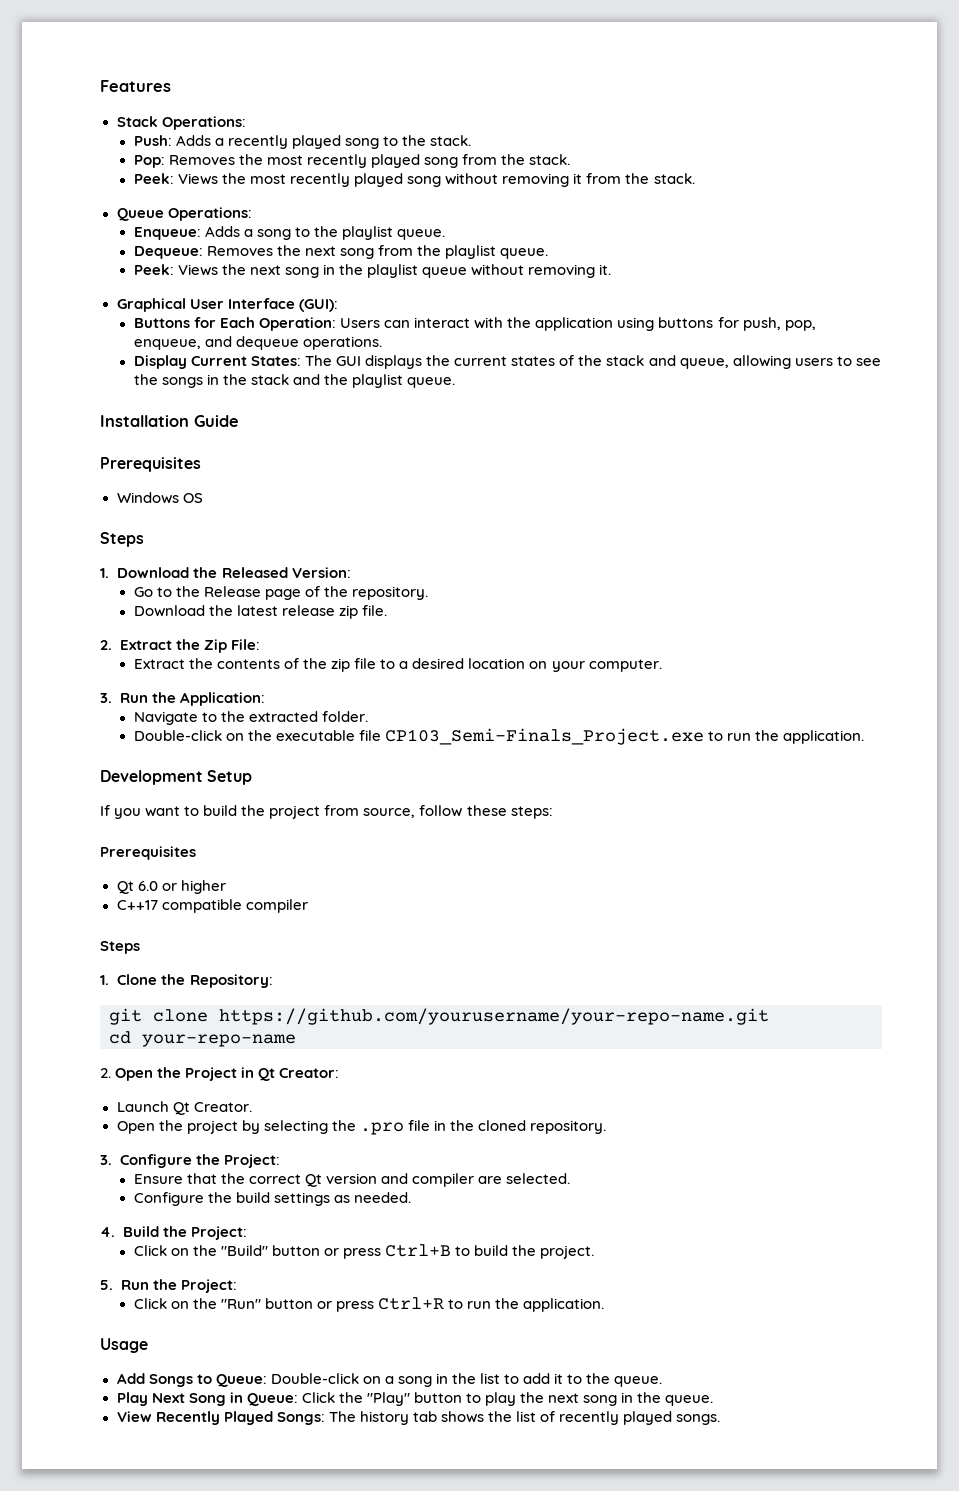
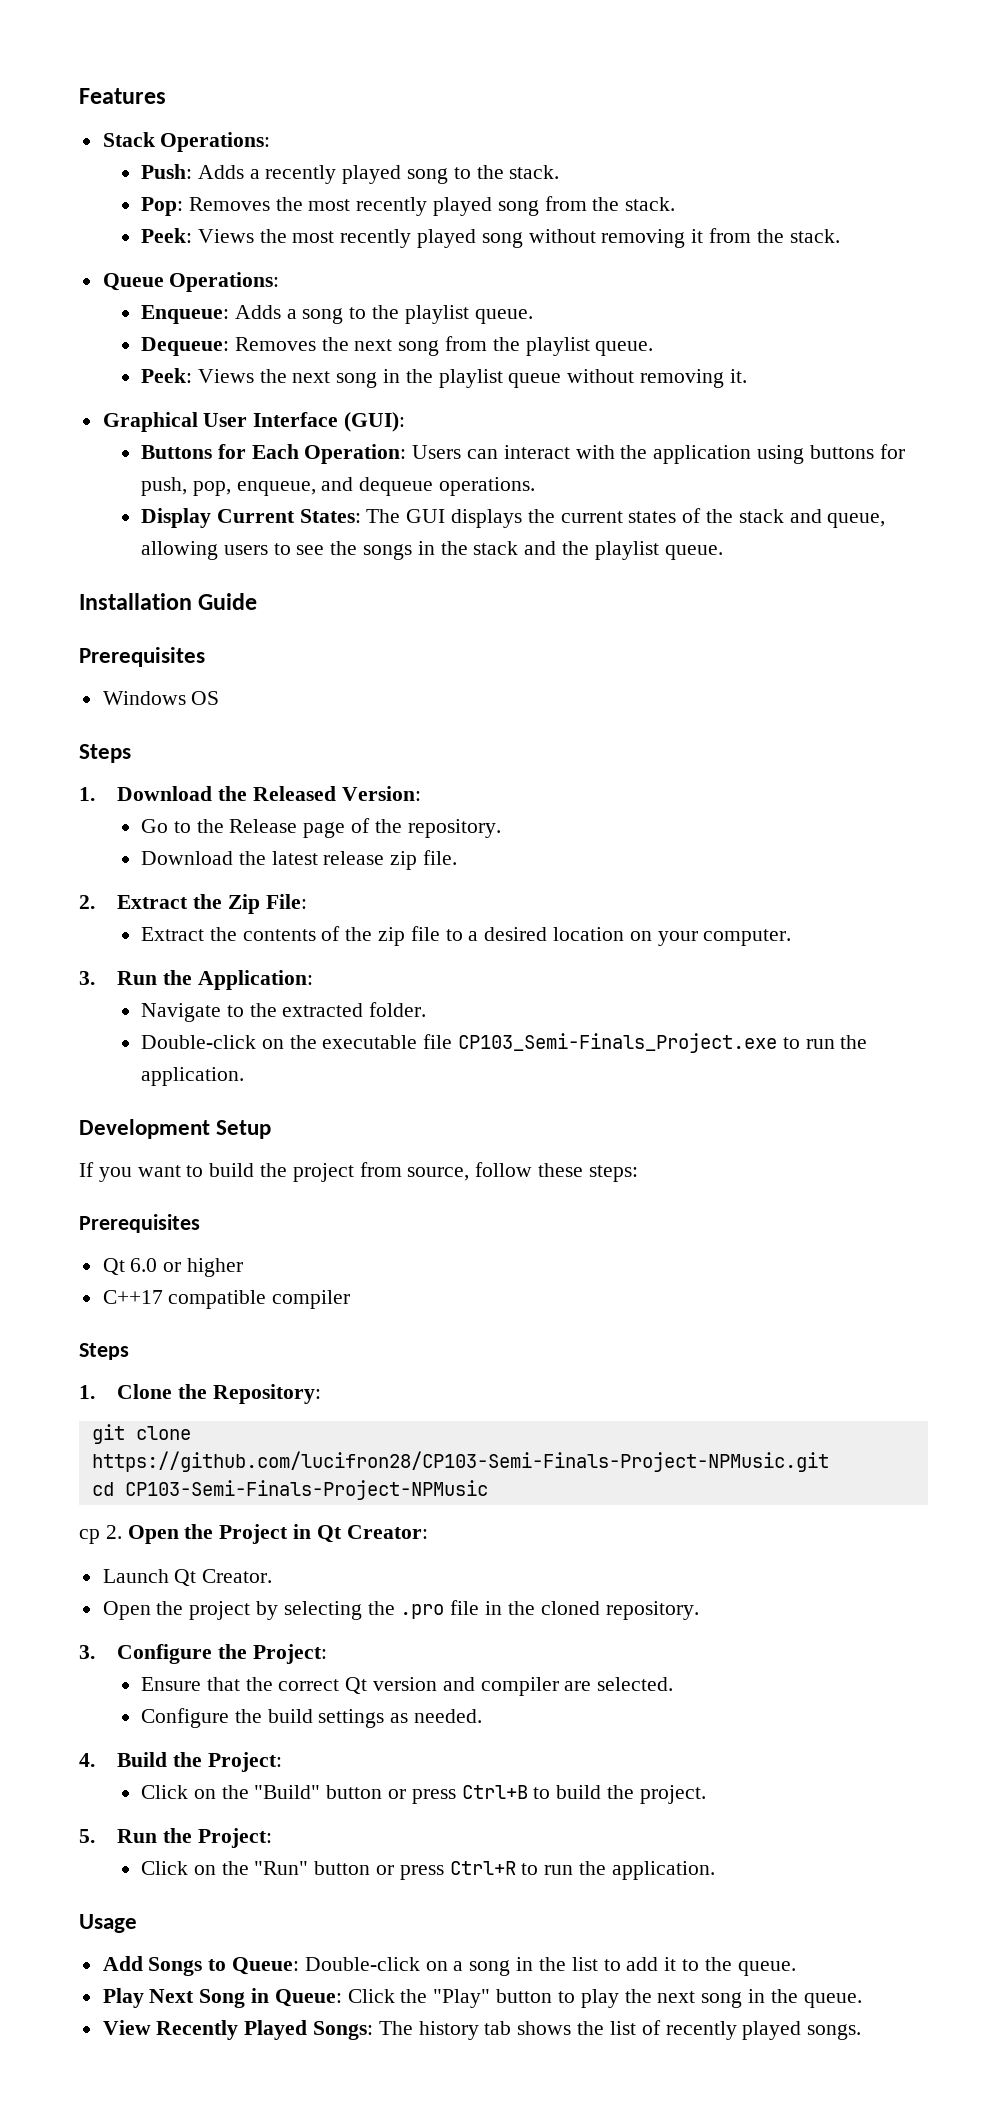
- git clone https://github.com/yourusername/your-repo-name.git
+ git clone https://github.com/lucifron28/CP103-Semi-Finals-Project-NPMusic.git
- cd your-repo-name
- 2. Open the Project in Qt Creator:
+ cd CP103-Semi-Finals-Project-NPMusic
+ cp 2. Open the Project in Qt Creator:

